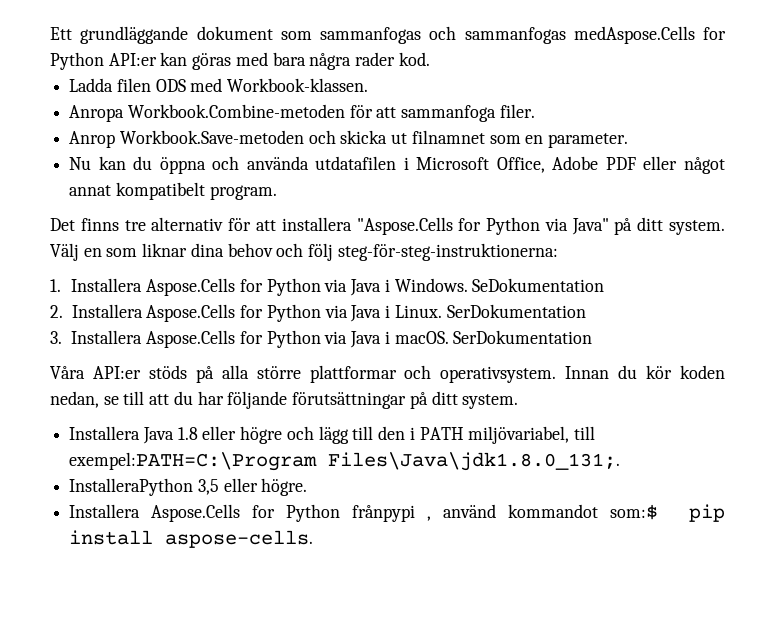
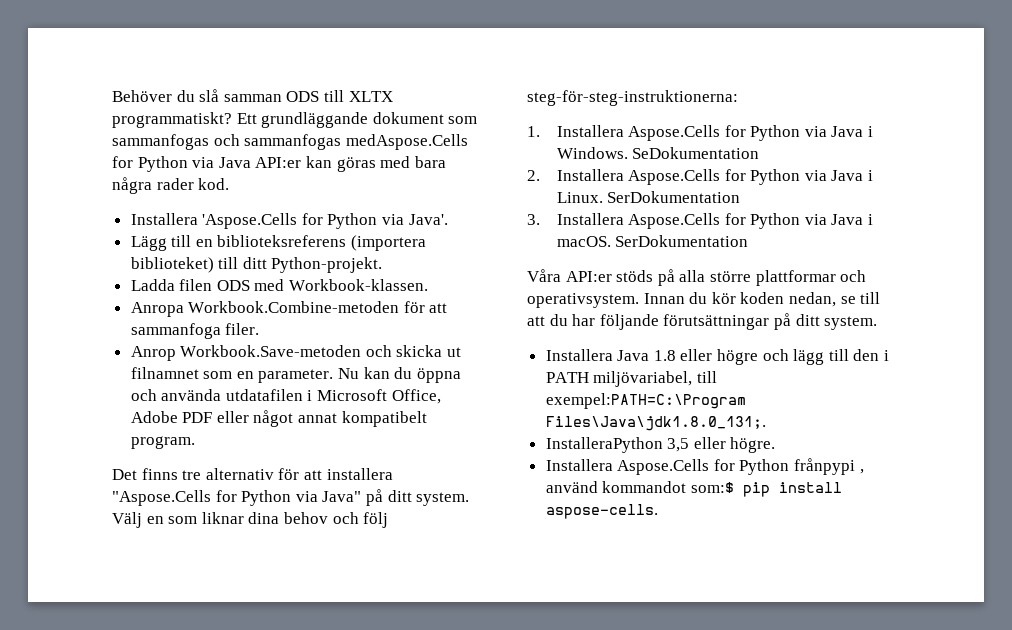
+ Behöver du slå samman ODS till XLTX programmatiskt?
- Ett grundläggande dokument som sammanfogas och sammanfogas medAspose.Cells for Python API:er kan göras med bara några rader kod.
+ Ett grundläggande dokument som sammanfogas och sammanfogas medAspose.Cells for Python via Java API:er kan göras med bara några rader kod.
+ Installera 'Aspose.Cells for Python via Java'.
+ Lägg till en biblioteksreferens (importera biblioteket) till ditt Python-projekt.
- Anrop Workbook.Save-metoden och skicka ut filnamnet som en parameter.
- Nu kan du öppna och använda utdatafilen i Microsoft Office, Adobe PDF eller något annat kompatibelt program.
+ Anrop Workbook.Save-metoden och skicka ut filnamnet som en parameter. Nu kan du öppna och använda utdatafilen i Microsoft Office, Adobe PDF eller något annat kompatibelt program.

